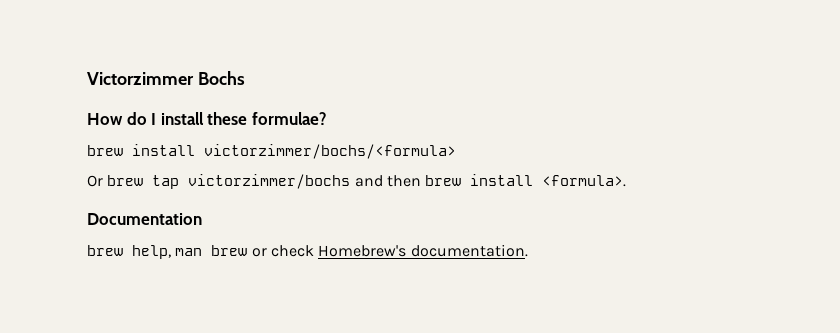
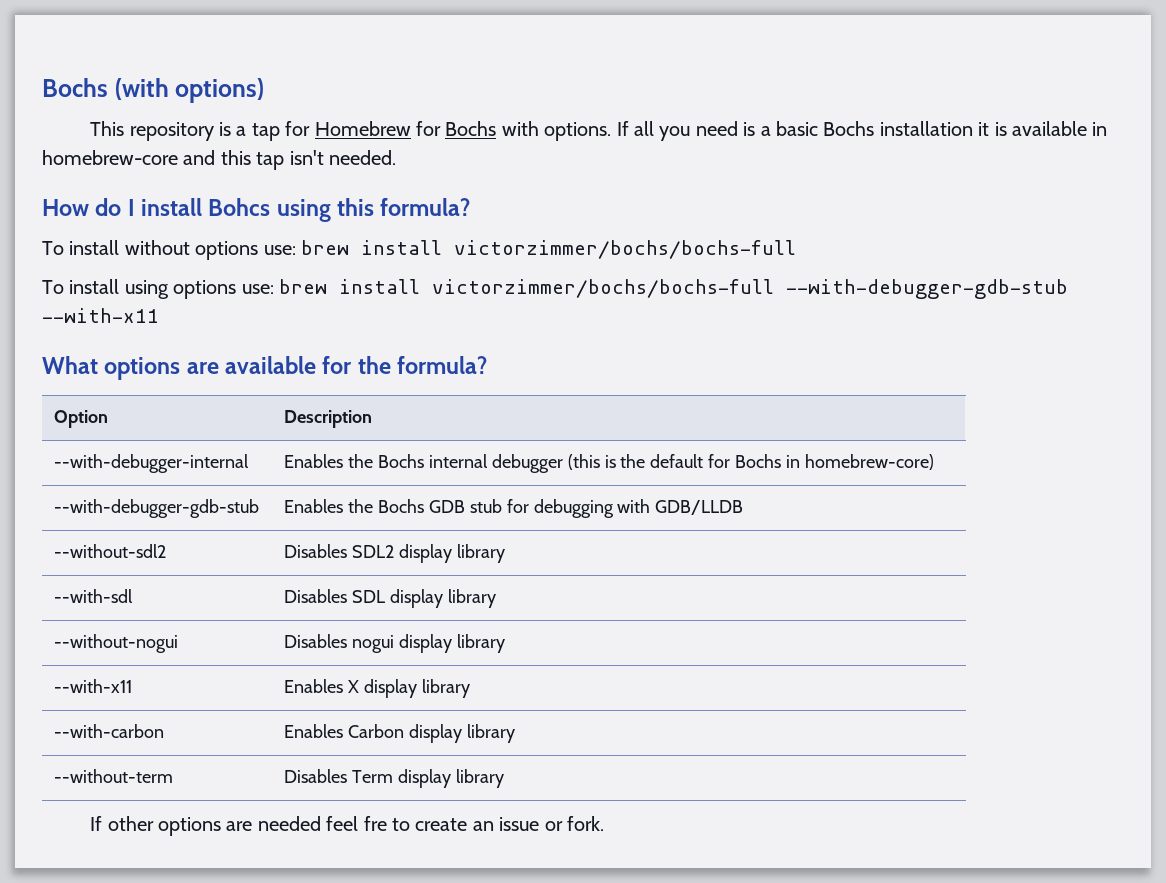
- Victorzimmer Bochs
- How do I install these formulae?
- brew install victorzimmer/bochs/<formula>
- Or brew tap victorzimmer/bochs and then brew install <formula>.
- Documentation
- brew help, man brew or check Homebrew's documentation.
+ Bochs (with options)
+ This repository is a tap for Homebrew for Bochs with options. If all you need is a basic Bochs installation it is available in homebrew-core and this tap isn't needed.
+ How do I install Bohcs using this formula?
+ To install without options use: brew install victorzimmer/bochs/bochs-full
+ To install using options use: brew install victorzimmer/bochs/bochs-full --with-debugger-gdb-stub --with-x11
+ What options are available for the formula?
+ Option | Description
+ --with-debugger-internal | Enables the Bochs internal debugger (this is the default for Bochs in homebrew-core)
+ --with-debugger-gdb-stub | Enables the Bochs GDB stub for debugging with GDB/LLDB
+ --without-sdl2 | Disables SDL2 display library
+ --with-sdl | Disables SDL display library
+ --without-nogui | Disables nogui display library
+ --with-x11 | Enables X display library
+ --with-carbon | Enables Carbon display library
+ --without-term | Disables Term display library
+ If other options are needed feel fre to create an issue or fork.

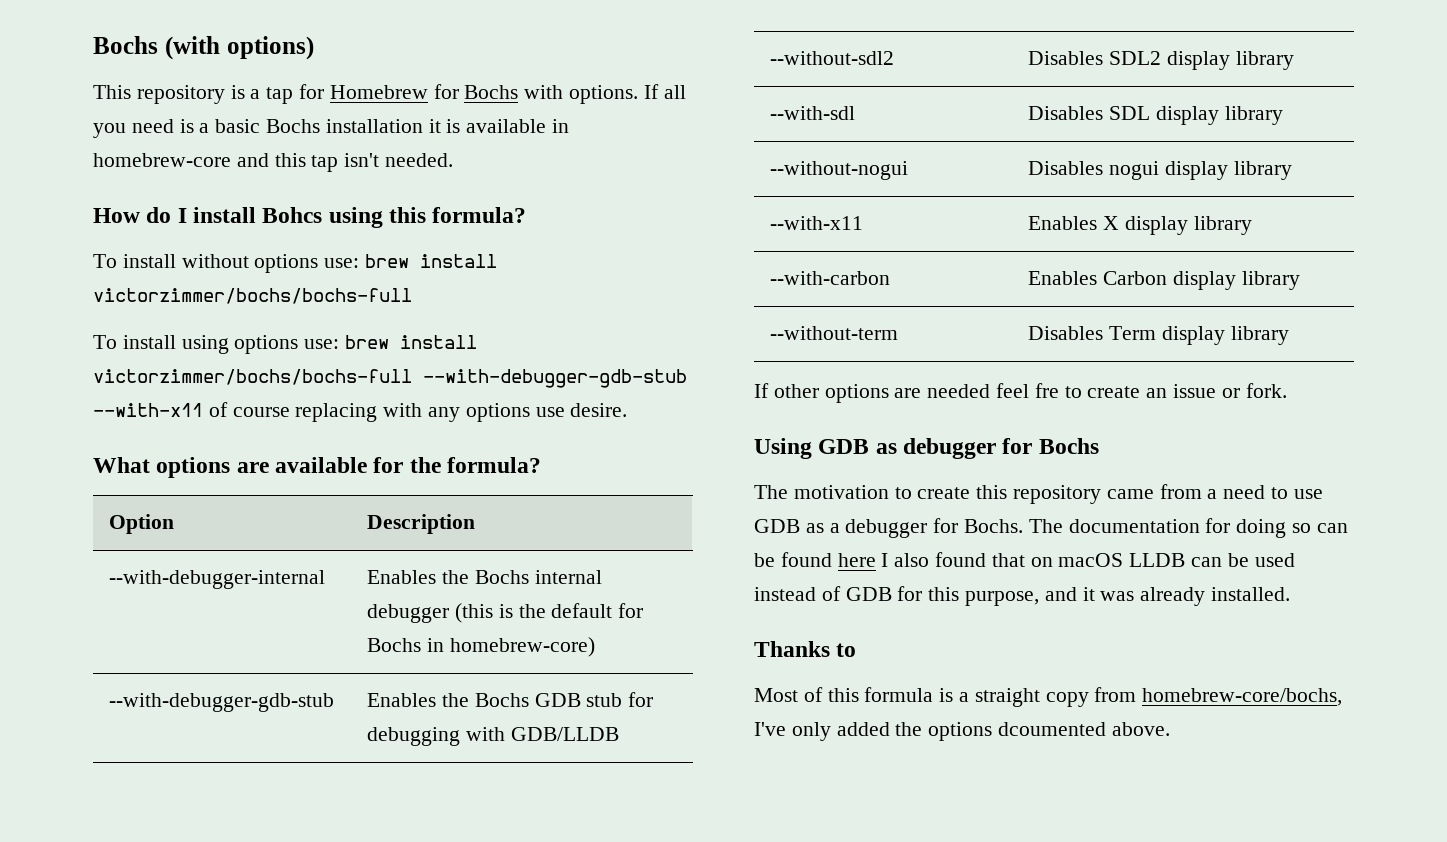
- To install using options use: brew install victorzimmer/bochs/bochs-full --with-debugger-gdb-stub --with-x11
+ To install using options use: brew install victorzimmer/bochs/bochs-full --with-debugger-gdb-stub --with-x11 of course replacing with any options use desire.
+ Using GDB as debugger for Bochs
+ The motivation to create this repository came from a need to use GDB as a debugger for Bochs. The documentation for doing so can be found here I also found that on macOS LLDB can be used instead of GDB for this purpose, and it was already installed.
+ Thanks to
+ Most of this formula is a straight copy from homebrew-core/bochs, I've only added the options dcoumented above.

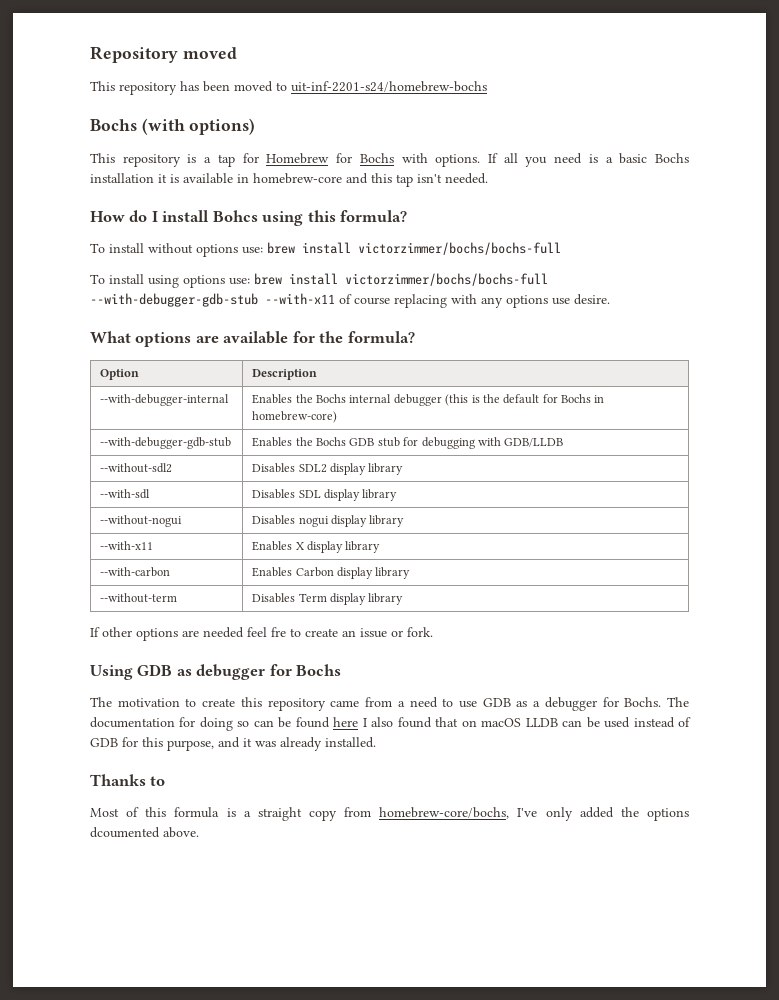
+ Repository moved
+ This repository has been moved to uit-inf-2201-s24/homebrew-bochs

